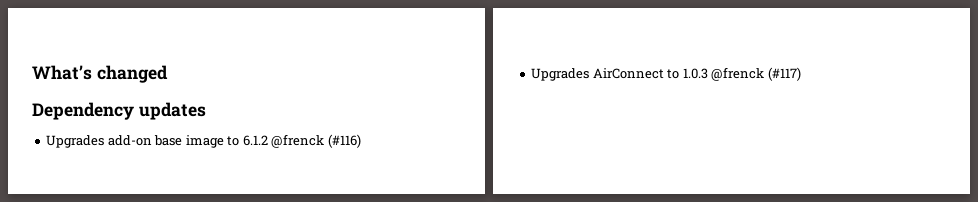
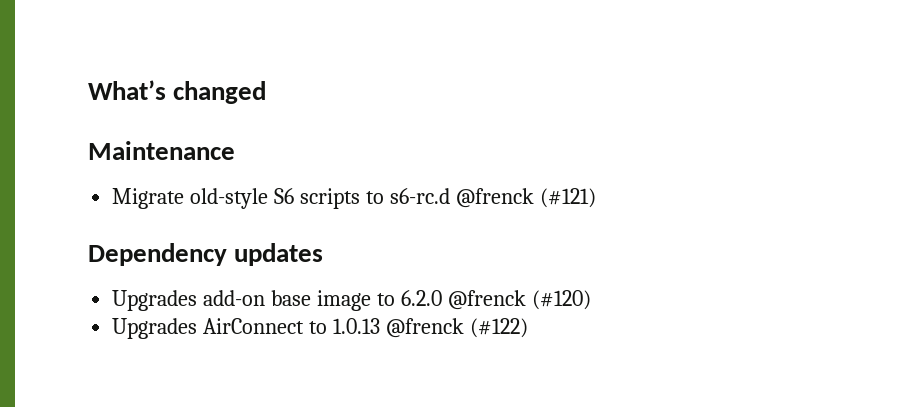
+ Maintenance
+ Migrate old-style S6 scripts to s6-rc.d @frenck (#121)
- Upgrades add-on base image to 6.1.2 @frenck (#116)
+ Upgrades add-on base image to 6.2.0 @frenck (#120)
- Upgrades AirConnect to 1.0.3 @frenck (#117)
+ Upgrades AirConnect to 1.0.13 @frenck (#122)

